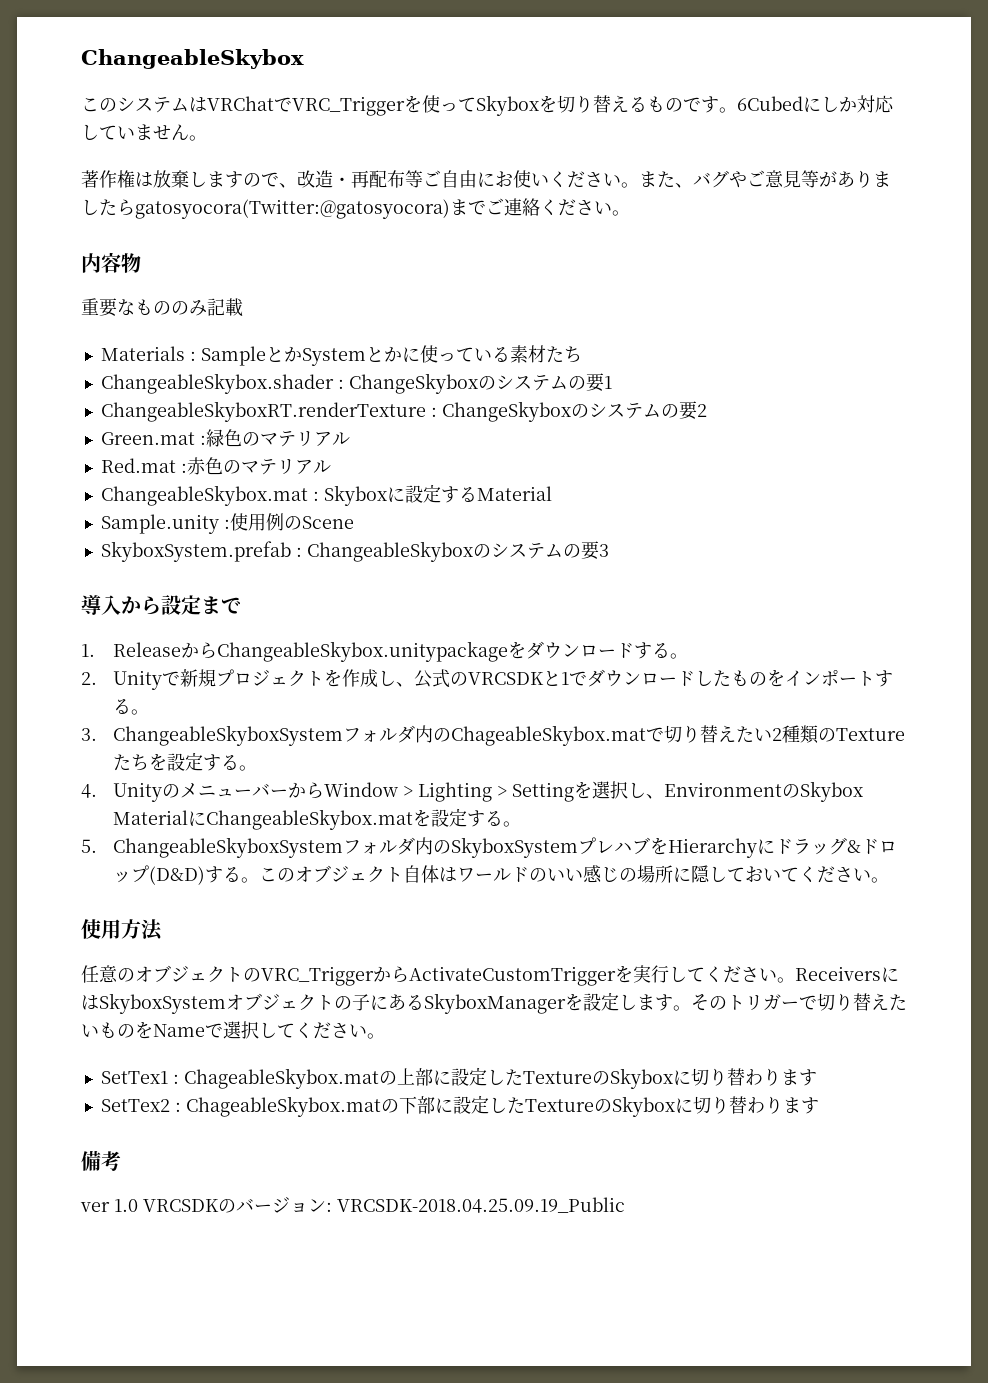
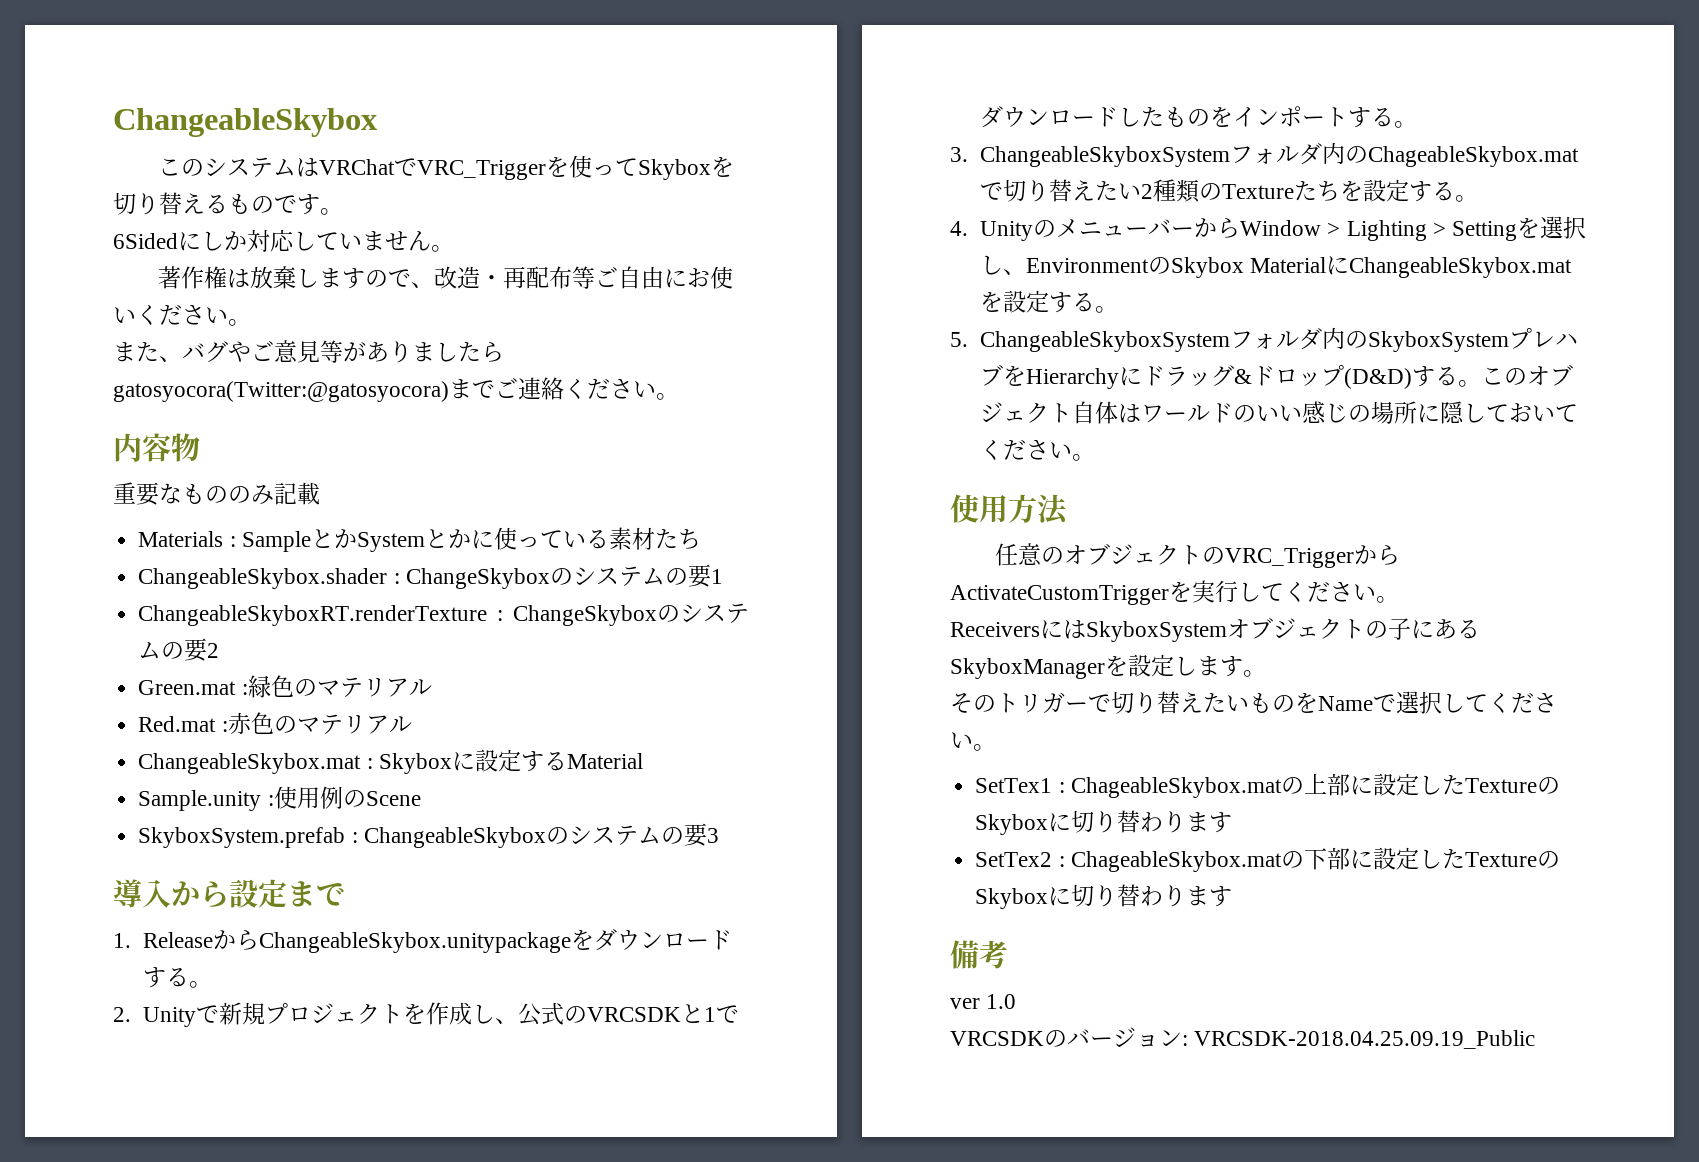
- このシステムはVRChatでVRC_Triggerを使ってSkyboxを切り替えるものです。6Cubedにしか対応していません。
+ このシステムはVRChatでVRC_Triggerを使ってSkyboxを切り替えるものです。
+ 6Sidedにしか対応していません。
- 著作権は放棄しますので、改造・再配布等ご自由にお使いください。また、バグやご意見等がありましたらgatosyocora(Twitter:@gatosyocora)までご連絡ください。
+ 著作権は放棄しますので、改造・再配布等ご自由にお使いください。
+ また、バグやご意見等がありましたらgatosyocora(Twitter:@gatosyocora)までご連絡ください。
- 任意のオブジェクトのVRC_TriggerからActivateCustomTriggerを実行してください。ReceiversにはSkyboxSystemオブジェクトの子にあるSkyboxManagerを設定します。そのトリガーで切り替えたいものをNameで選択してください。
+ 任意のオブジェクトのVRC_TriggerからActivateCustomTriggerを実行してください。
+ ReceiversにはSkyboxSystemオブジェクトの子にあるSkyboxManagerを設定します。
+ そのトリガーで切り替えたいものをNameで選択してください。
- ver 1.0 VRCSDKのバージョン: VRCSDK-2018.04.25.09.19_Public
+ ver 1.0
+ VRCSDKのバージョン: VRCSDK-2018.04.25.09.19_Public

